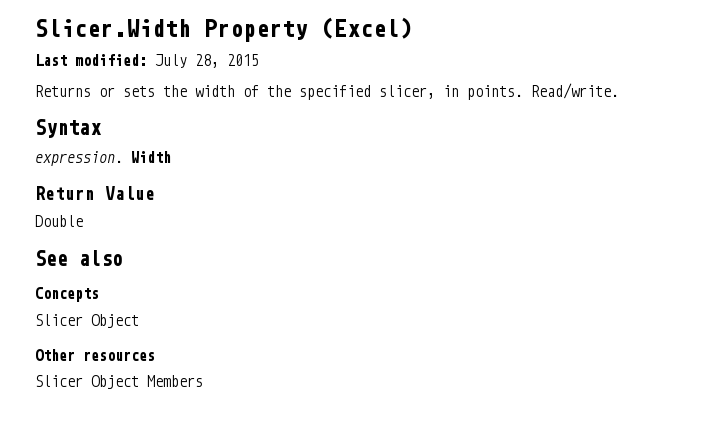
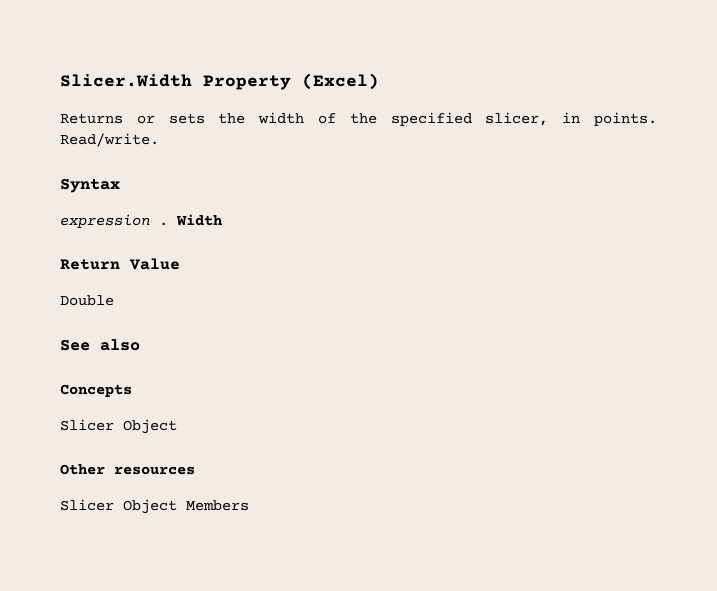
- Last modified: July 28, 2015
- expression.
+ expression .

